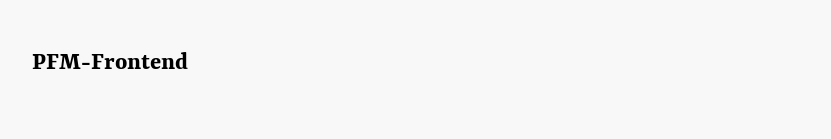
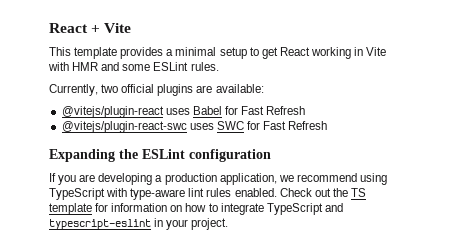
- PFM-Frontend
+ React + Vite
+ This template provides a minimal setup to get React working in Vite with HMR and some ESLint rules.
+ Currently, two official plugins are available:
+ @vitejs/plugin-react uses Babel for Fast Refresh
+ @vitejs/plugin-react-swc uses SWC for Fast Refresh
+ Expanding the ESLint configuration
+ If you are developing a production application, we recommend using TypeScript with type-aware lint rules enabled. Check out the TS template for information on how to integrate TypeScript and typescript-eslint in your project.

